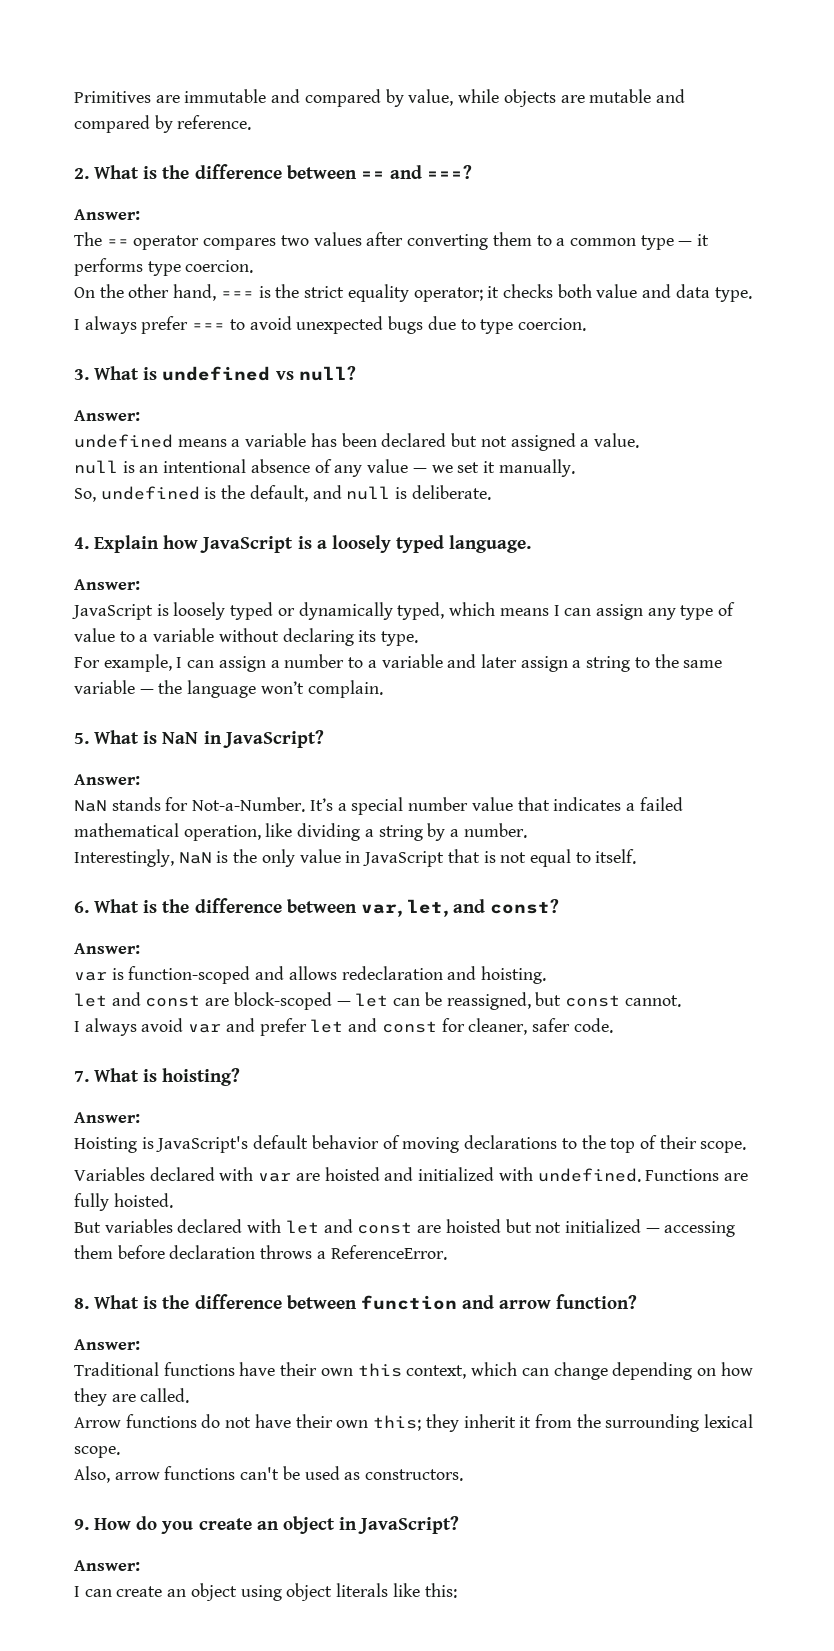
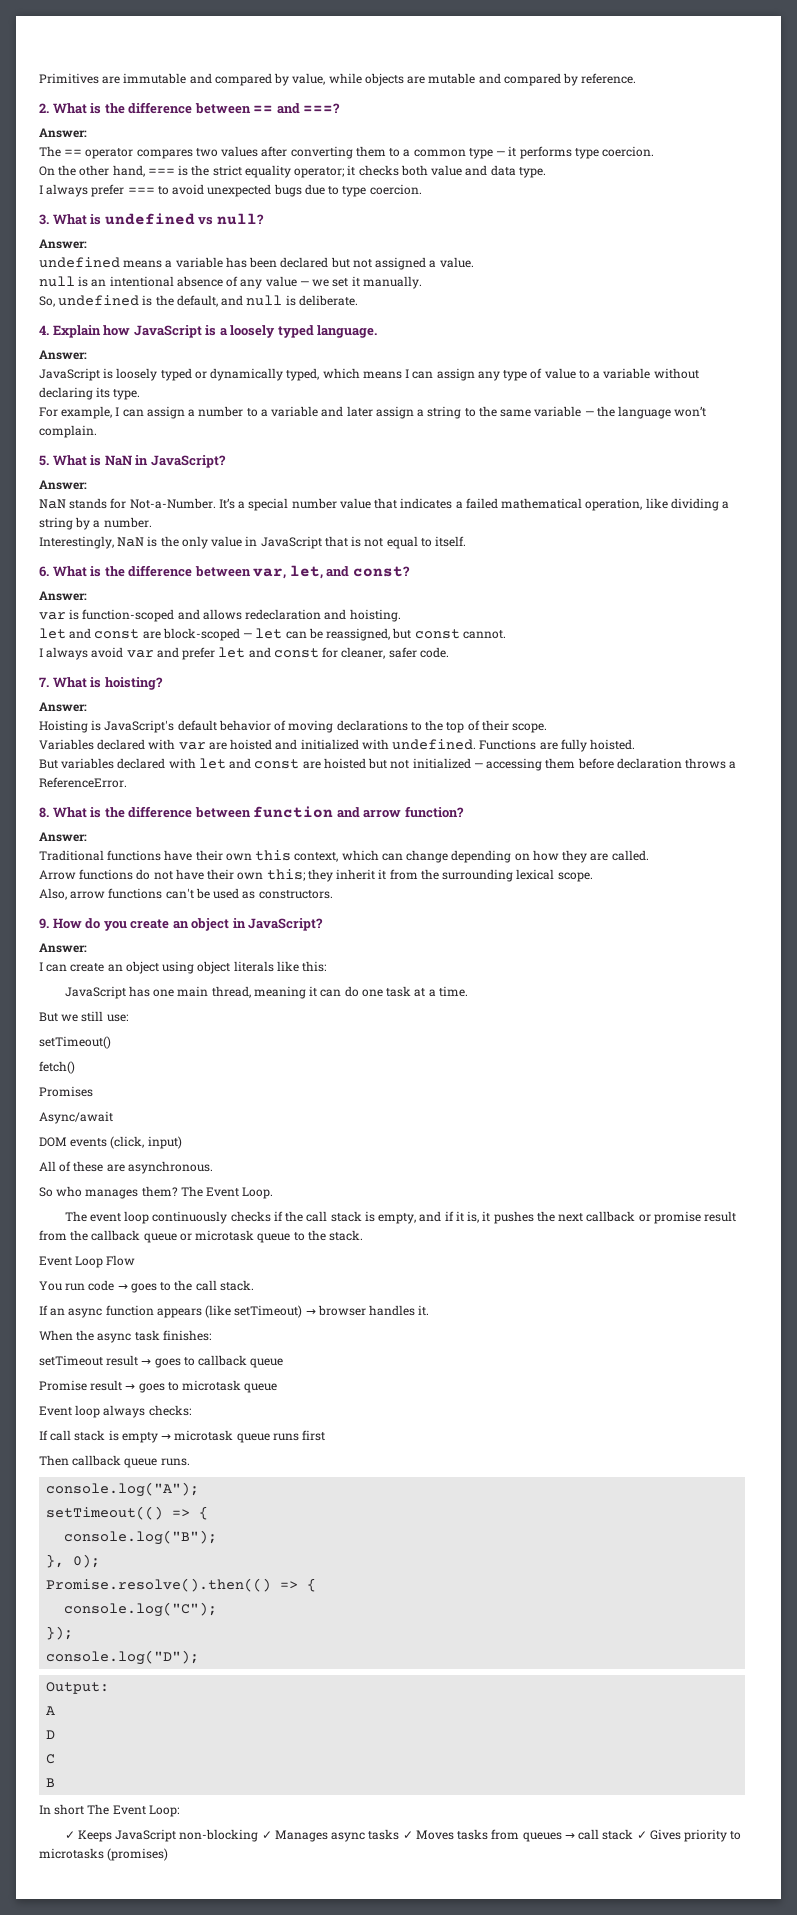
+ JavaScript has one main thread, meaning it can do one task at a time.
+ But we still use:
+ setTimeout()
+ fetch()
+ Promises
+ Async/await
+ DOM events (click, input)
+ All of these are asynchronous.
+ So who manages them? The Event Loop.
+ The event loop continuously checks if the call stack is empty, and if it is, it pushes the next callback or promise result from the callback queue or microtask queue to the stack.
+ Event Loop Flow
+ You run code → goes to the call stack.
+ If an async function appears (like setTimeout) → browser handles it.
+ When the async task finishes:
+ setTimeout result → goes to callback queue
+ Promise result → goes to microtask queue
+ Event loop always checks:
+ If call stack is empty → microtask queue runs first
+ Then callback queue runs.
+ console.log("A");
+ setTimeout(() => {
+ console.log("B");
+ }, 0);
+ Promise.resolve().then(() => {
+ console.log("C");
+ });
+ console.log("D");
+ Output:
+ A
+ D
+ C
+ B
+ In short The Event Loop:
+ ✓ Keeps JavaScript non-blocking ✓ Manages async tasks ✓ Moves tasks from queues → call stack ✓ Gives priority to microtasks (promises)

